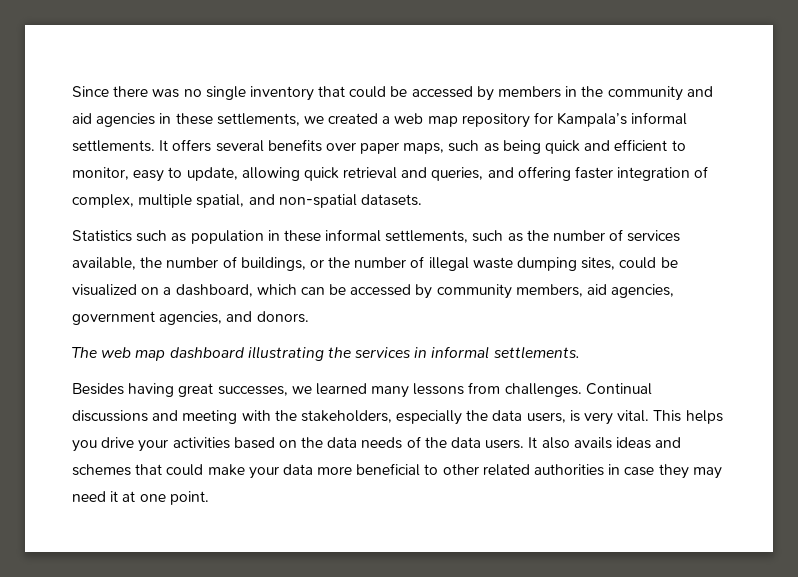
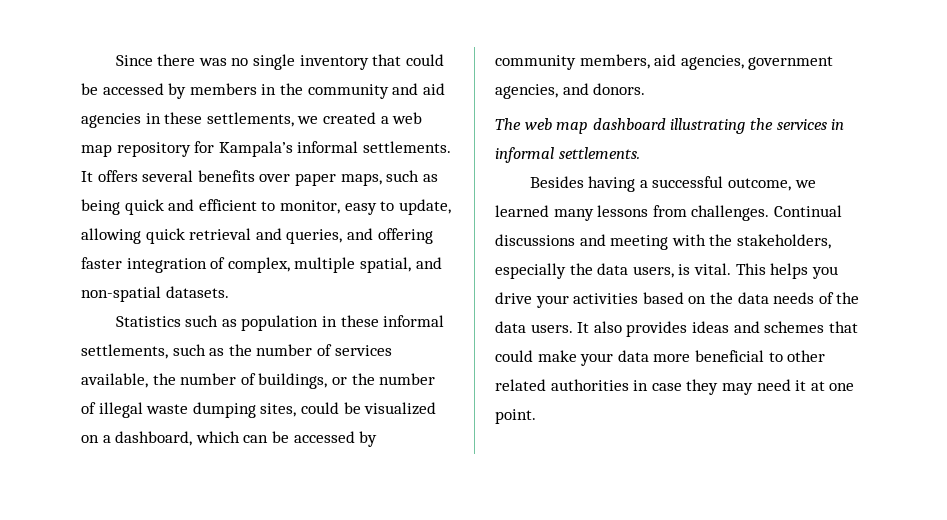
- Besides having great successes, we learned many lessons from challenges.
+ Besides having a successful outcome, we learned many lessons from challenges.
- Continual discussions and meeting with the stakeholders, especially the data users, is very vital.
+ Continual discussions and meeting with the stakeholders, especially the data users, is vital.
- It also avails ideas and schemes that could make your data more beneficial to other related authorities in case they may need it at one point.
+ It also provides ideas and schemes that could make your data more beneficial to other related authorities in case they may need it at one point.

